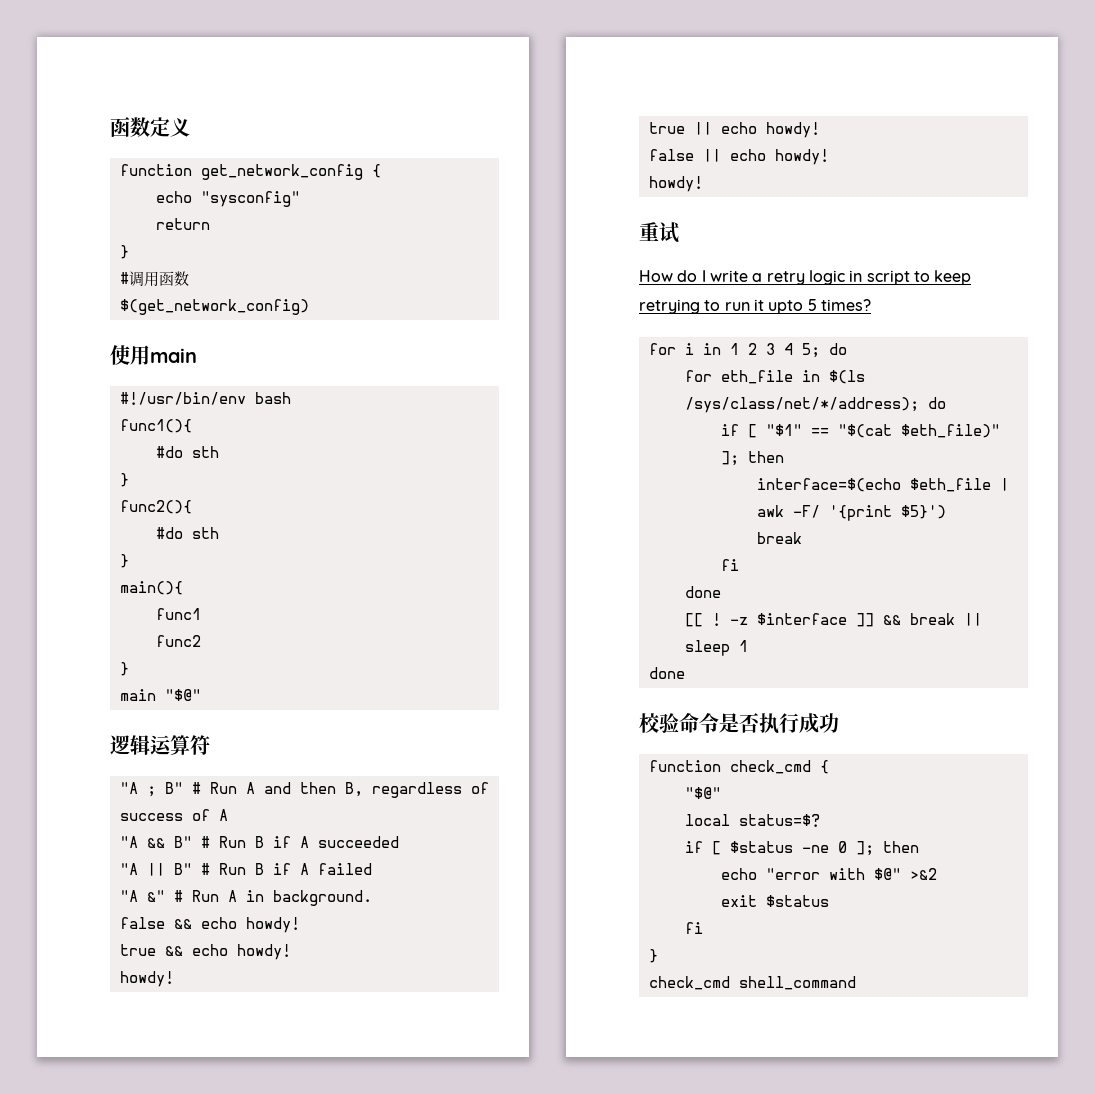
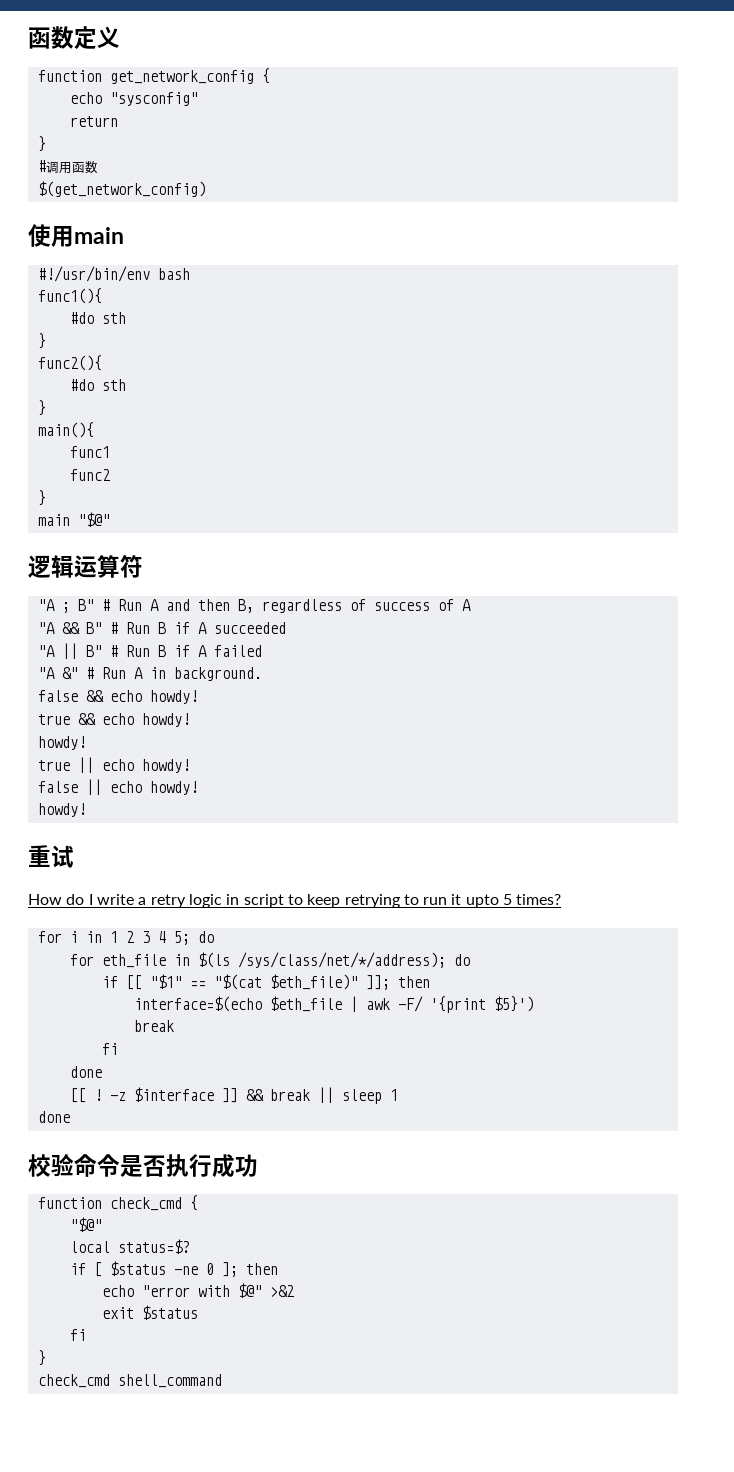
- if [ "$1" == "$(cat $eth_file)" ]; then
+ if [[ "$1" == "$(cat $eth_file)" ]]; then

